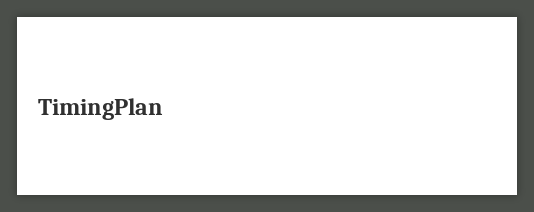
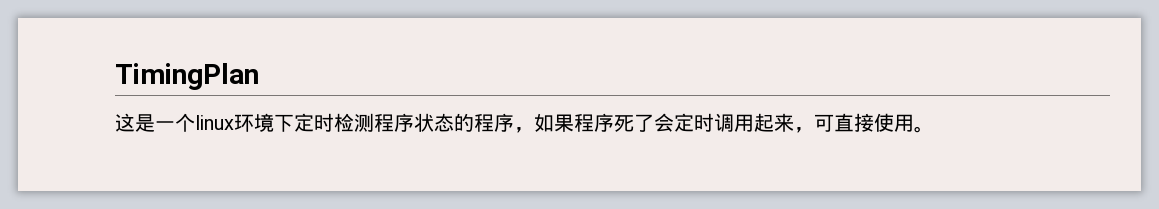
+ 这是一个linux环境下定时检测程序状态的程序，如果程序死了会定时调用起来，可直接使用。

